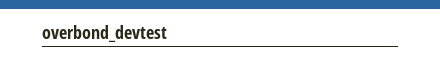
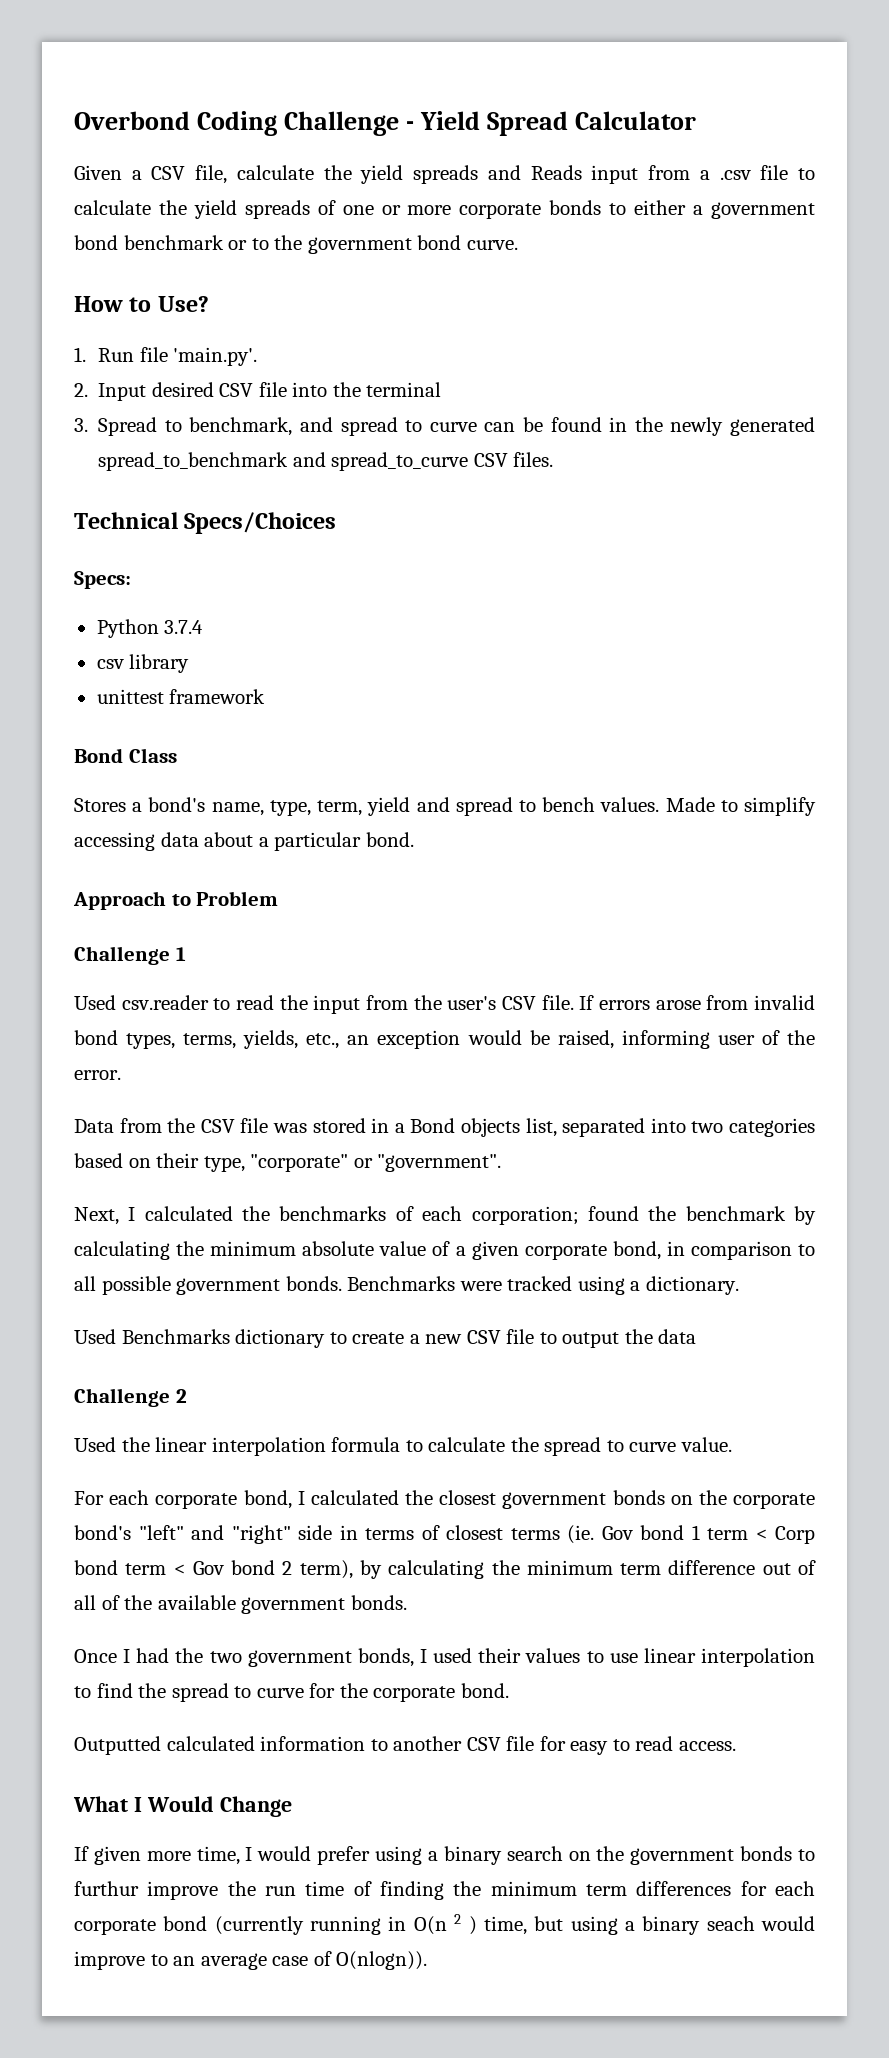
- overbond_devtest
+ Overbond Coding Challenge - Yield Spread Calculator
+ Given a CSV file, calculate the yield spreads and Reads input from a .csv file to calculate the yield spreads of one or more corporate bonds to either a government bond benchmark or to the government bond curve.
+ How to Use?
+ 1. Run file 'main.py'.
+ 2. Input desired CSV file into the terminal
+ 3. Spread to benchmark, and spread to curve can be found in the newly generated spread_to_benchmark and spread_to_curve CSV files.
+ Technical Specs/Choices
+ Specs:
+ Python 3.7.4
+ csv library
+ unittest framework
+ Bond Class
+ Stores a bond's name, type, term, yield and spread to bench values. Made to simplify accessing data about a particular bond.
+ Approach to Problem
+ Challenge 1
+ Used csv.reader to read the input from the user's CSV file. If errors arose from invalid bond types, terms, yields, etc., an exception would be raised, informing user of the error.
+ Data from the CSV file was stored in a Bond objects list, separated into two categories based on their type, "corporate" or "government".
+ Next, I calculated the benchmarks of each corporation; found the benchmark by calculating the minimum absolute value of a given corporate bond, in comparison to all possible government bonds. Benchmarks were tracked using a dictionary.
+ Used Benchmarks dictionary to create a new CSV file to output the data
+ Challenge 2
+ Used the linear interpolation formula to calculate the spread to curve value.
+ For each corporate bond, I calculated the closest government bonds on the corporate bond's "left" and "right" side in terms of closest terms (ie. Gov bond 1 term < Corp bond term < Gov bond 2 term), by calculating the minimum term difference out of all of the available government bonds.
+ Once I had the two government bonds, I used their values to use linear interpolation to find the spread to curve for the corporate bond.
+ Outputted calculated information to another CSV file for easy to read access.
+ What I Would Change
+ If given more time, I would prefer using a binary search on the government bonds to furthur improve the run time of finding the minimum term differences for each corporate bond (currently running in O(n 2 ) time, but using a binary seach would improve to an average case of O(nlogn)).

